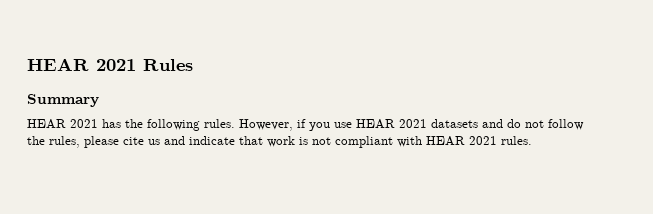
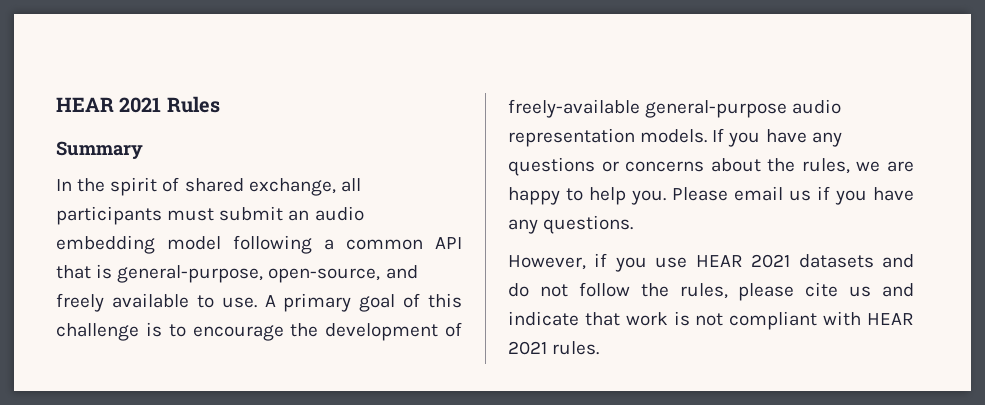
- HEAR 2021 has the following rules. However, if you use HEAR 2021 datasets and do not follow the rules, please cite us and indicate that work is not compliant with HEAR 2021 rules.
+ In the spirit of shared exchange, all participants must submit an audio embedding model following a common API that is general-purpose, open-source, and freely available to use. A primary goal of this challenge is to encourage the development of freely-available general-purpose audio representation models. If you have any questions or concerns about the rules, we are happy to help you. Please email us if you have any questions.
+ However, if you use HEAR 2021 datasets and do not follow the rules, please cite us and indicate that work is not compliant with HEAR 2021 rules.

